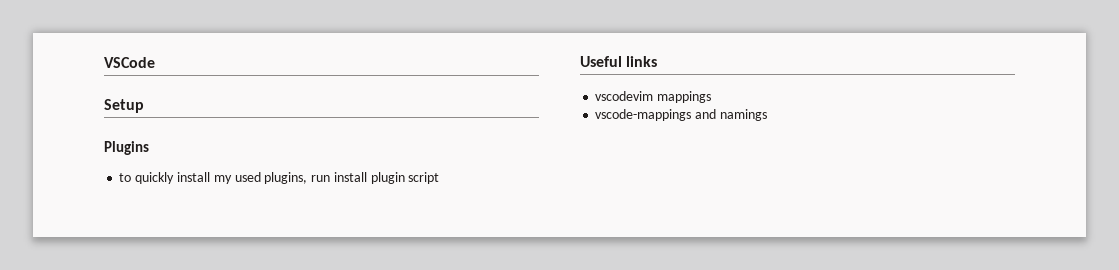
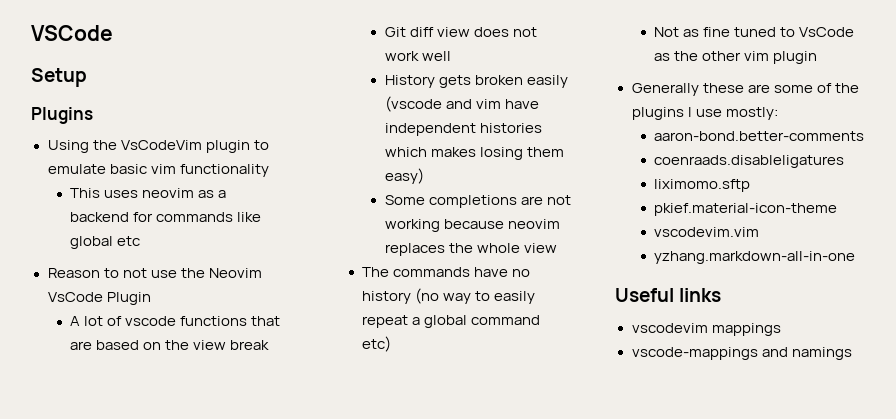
- to quickly install my used plugins, run install plugin script
+ Using the VsCodeVim plugin to emulate basic vim functionality
+ This uses neovim as a backend for commands like global etc
+ Reason to not use the Neovim VsCode Plugin
+ A lot of vscode functions that are based on the view break
+ Git diff view does not work well
+ History gets broken easily (vscode and vim have independent histories which makes losing them easy)
+ Some completions are not working because neovim replaces the whole view
+ The commands have no history (no way to easily repeat a global command etc)
+ Not as fine tuned to VsCode as the other vim plugin
+ Generally these are some of the plugins I use mostly:
+ aaron-bond.better-comments
+ coenraads.disableligatures
+ liximomo.sftp
+ pkief.material-icon-theme
+ vscodevim.vim
+ yzhang.markdown-all-in-one

